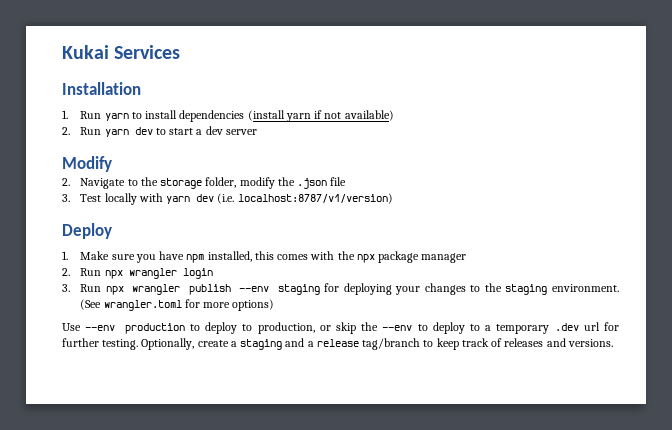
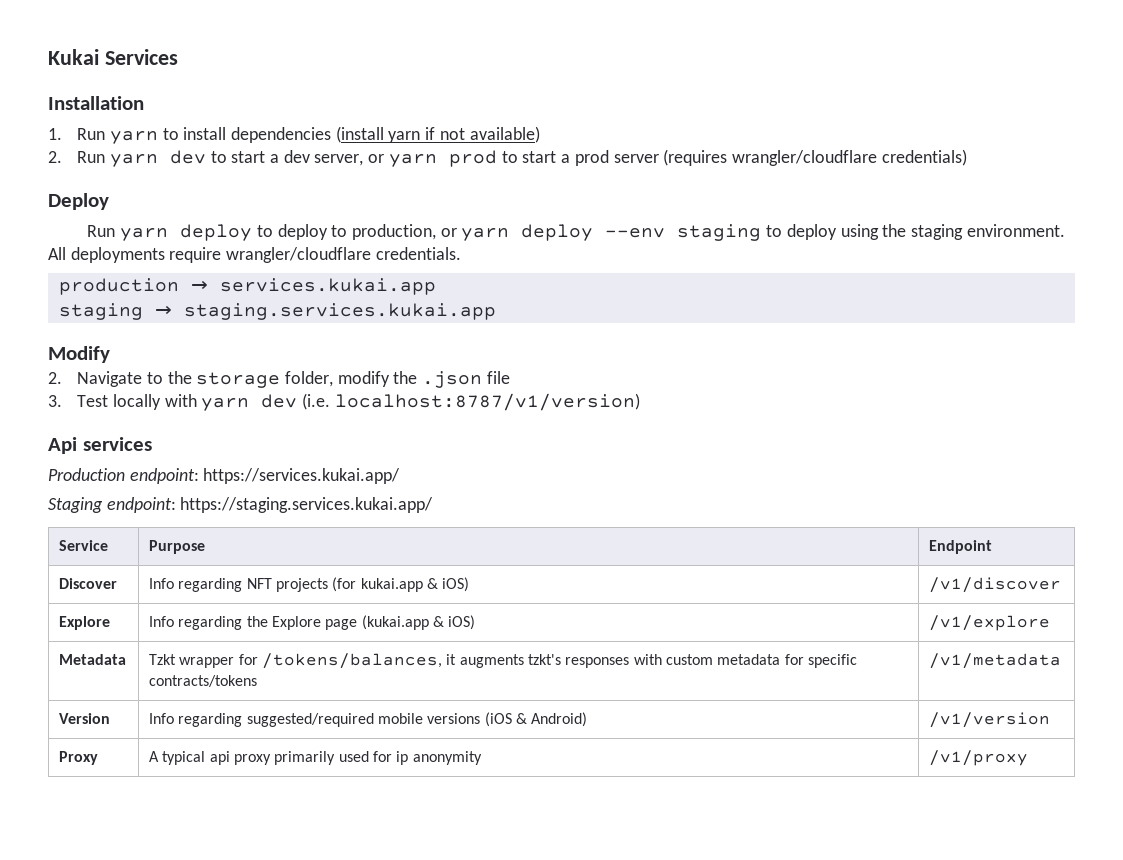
- 2. Run yarn dev to start a dev server
+ 2. Run yarn dev to start a dev server, or yarn prod to start a prod server (requires wrangler/cloudflare credentials)
+ Deploy
+ Run yarn deploy to deploy to production, or yarn deploy --env staging to deploy using the staging environment. All deployments require wrangler/cloudflare credentials.
+ production → services.kukai.app
+ staging → staging.services.kukai.app
- Deploy
- 1. Make sure you have npm installed, this comes with the npx package manager
- 2. Run npx wrangler login
- 3. Run npx wrangler publish --env staging for deploying your changes to the staging environment. (See wrangler.toml for more options)
- Use --env production to deploy to production, or skip the --env to deploy to a temporary .dev url for further testing. Optionally, create a staging and a release tag/branch to keep track of releases and versions.
+ Api services
+ Production endpoint: https://services.kukai.app/
+ Staging endpoint: https://staging.services.kukai.app/
+ Service | Purpose | Endpoint
+ Discover | Info regarding NFT projects (for kukai.app & iOS) | /v1/discover
+ Explore | Info regarding the Explore page (kukai.app & iOS) | /v1/explore
+ Metadata | Tzkt wrapper for /tokens/balances, it augments tzkt's responses with custom metadata for specific contracts/tokens | /v1/metadata
+ Version | Info regarding suggested/required mobile versions (iOS & Android) | /v1/version
+ Proxy | A typical api proxy primarily used for ip anonymity | /v1/proxy

